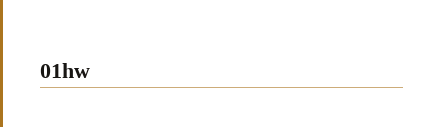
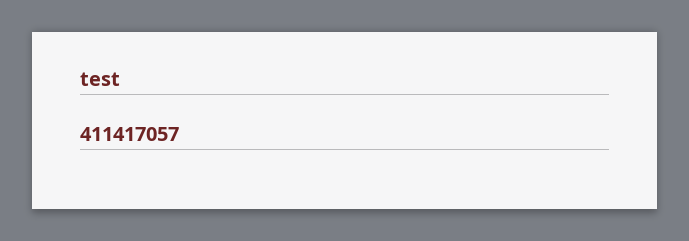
- 01hw
+ test
+ 411417057

